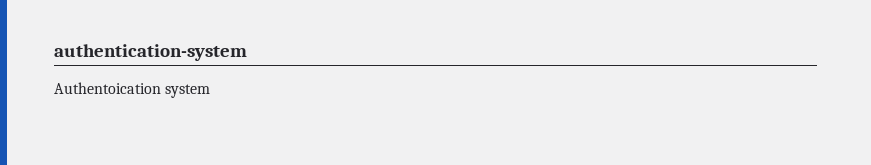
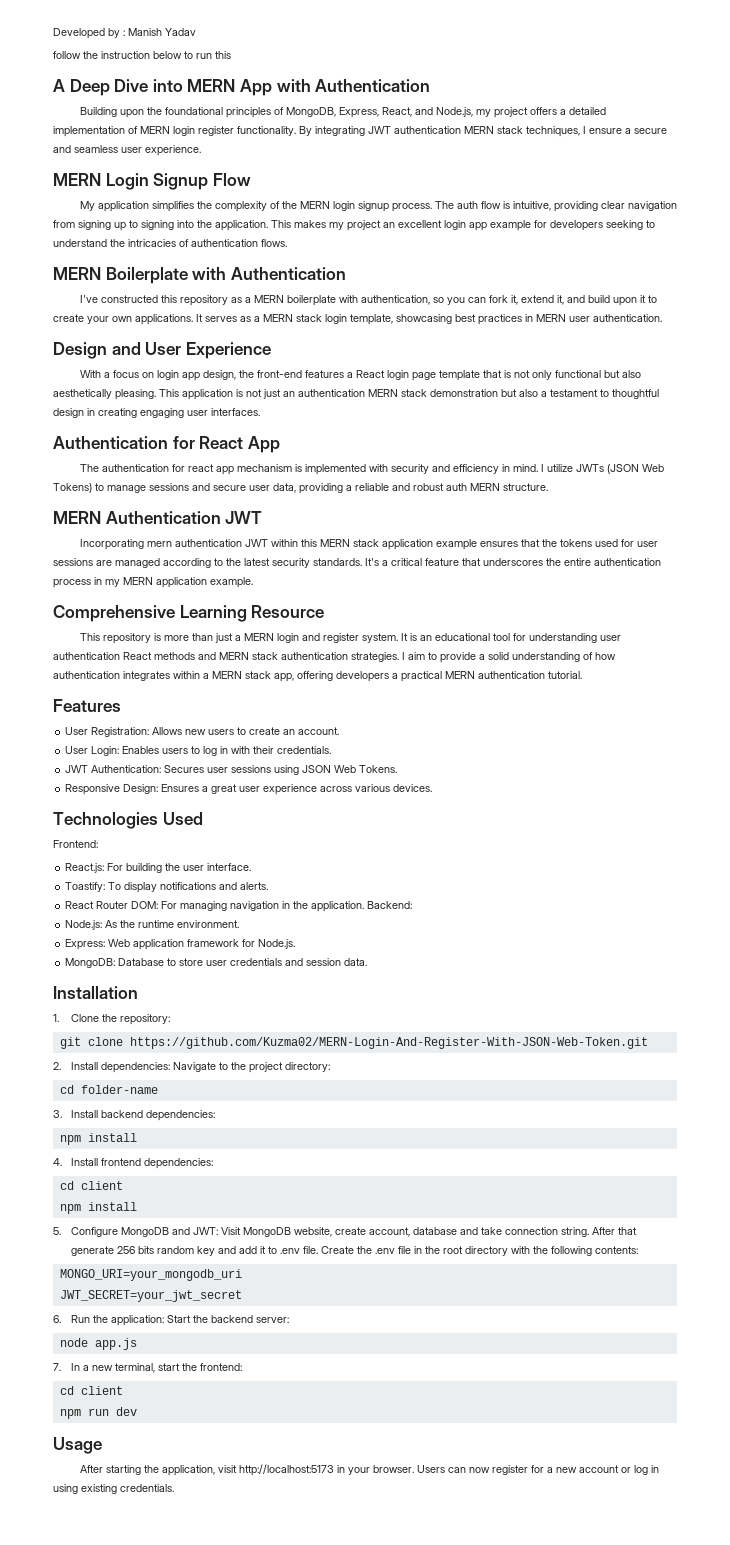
- authentication-system
- Authentoication system
+ Developed by : Manish Yadav
+ follow the instruction below to run this
+ A Deep Dive into MERN App with Authentication
+ Building upon the foundational principles of MongoDB, Express, React, and Node.js, my project offers a detailed implementation of MERN login register functionality. By integrating JWT authentication MERN stack techniques, I ensure a secure and seamless user experience.
+ MERN Login Signup Flow
+ My application simplifies the complexity of the MERN login signup process. The auth flow is intuitive, providing clear navigation from signing up to signing into the application. This makes my project an excellent login app example for developers seeking to understand the intricacies of authentication flows.
+ MERN Boilerplate with Authentication
+ I've constructed this repository as a MERN boilerplate with authentication, so you can fork it, extend it, and build upon it to create your own applications. It serves as a MERN stack login template, showcasing best practices in MERN user authentication.
+ Design and User Experience
+ With a focus on login app design, the front-end features a React login page template that is not only functional but also aesthetically pleasing. This application is not just an authentication MERN stack demonstration but also a testament to thoughtful design in creating engaging user interfaces.
+ Authentication for React App
+ The authentication for react app mechanism is implemented with security and efficiency in mind. I utilize JWTs (JSON Web Tokens) to manage sessions and secure user data, providing a reliable and robust auth MERN structure.
+ MERN Authentication JWT
+ Incorporating mern authentication JWT within this MERN stack application example ensures that the tokens used for user sessions are managed according to the latest security standards. It's a critical feature that underscores the entire authentication process in my MERN application example.
+ Comprehensive Learning Resource
+ This repository is more than just a MERN login and register system. It is an educational tool for understanding user authentication React methods and MERN stack authentication strategies. I aim to provide a solid understanding of how authentication integrates within a MERN stack app, offering developers a practical MERN authentication tutorial.
+ Features
+ User Registration: Allows new users to create an account.
+ User Login: Enables users to log in with their credentials.
+ JWT Authentication: Secures user sessions using JSON Web Tokens.
+ Responsive Design: Ensures a great user experience across various devices.
+ Technologies Used
+ Frontend:
+ React.js: For building the user interface.
+ Toastify: To display notifications and alerts.
+ React Router DOM: For managing navigation in the application. Backend:
+ Node.js: As the runtime environment.
+ Express: Web application framework for Node.js.
+ MongoDB: Database to store user credentials and session data.
+ Installation
+ 1. Clone the repository:
+ git clone https://github.com/Kuzma02/MERN-Login-And-Register-With-JSON-Web-Token.git
+ 2. Install dependencies: Navigate to the project directory:
+ cd folder-name
+ 3. Install backend dependencies:
+ npm install
+ 4. Install frontend dependencies:
+ cd client
+ npm install
+ 5. Configure MongoDB and JWT: Visit MongoDB website, create account, database and take connection string. After that generate 256 bits random key and add it to .env file. Create the .env file in the root directory with the following contents:
+ MONGO_URI=your_mongodb_uri
+ JWT_SECRET=your_jwt_secret
+ 6. Run the application: Start the backend server:
+ node app.js
+ 7. In a new terminal, start the frontend:
+ cd client
+ npm run dev
+ Usage
+ After starting the application, visit http://localhost:5173 in your browser. Users can now register for a new account or log in using existing credentials.

